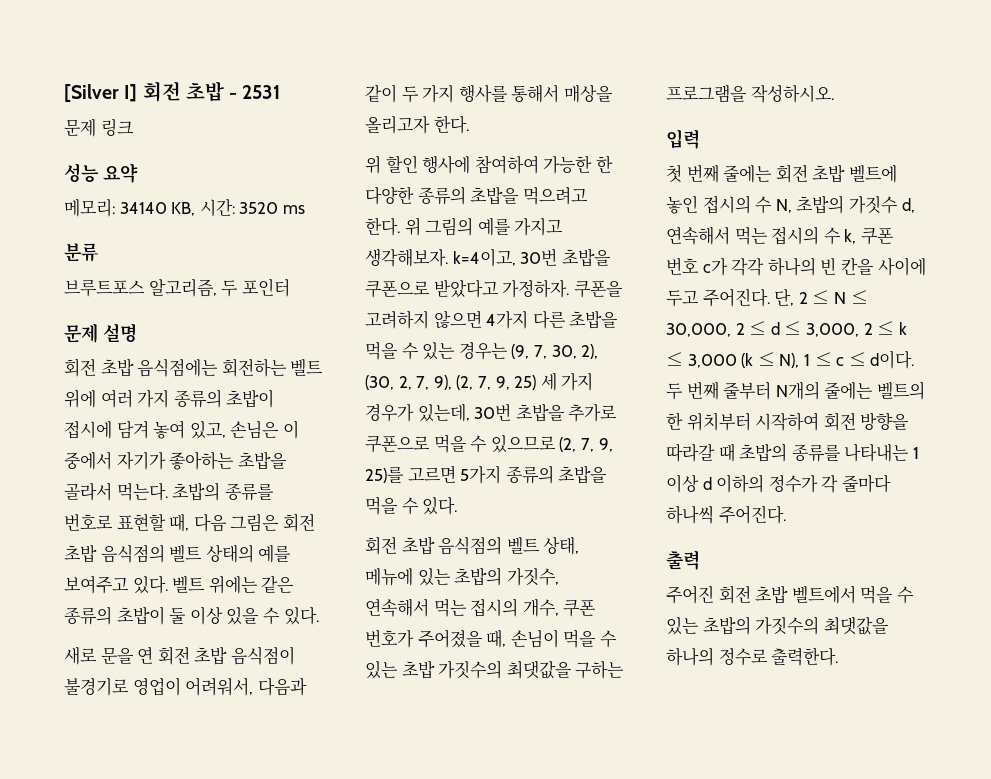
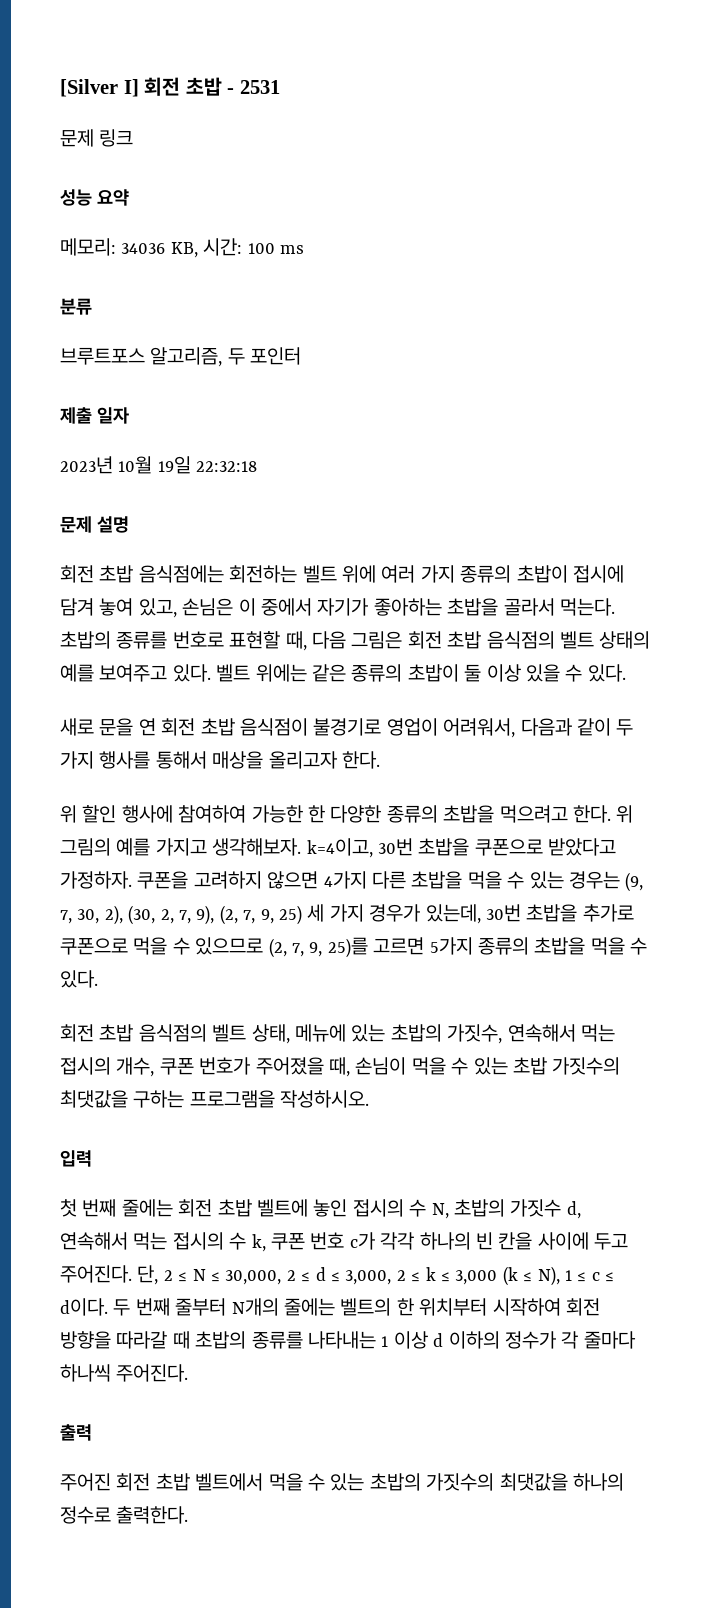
- 메모리: 34140 KB, 시간: 3520 ms
+ 메모리: 34036 KB, 시간: 100 ms
+ 제출 일자
+ 2023년 10월 19일 22:32:18

